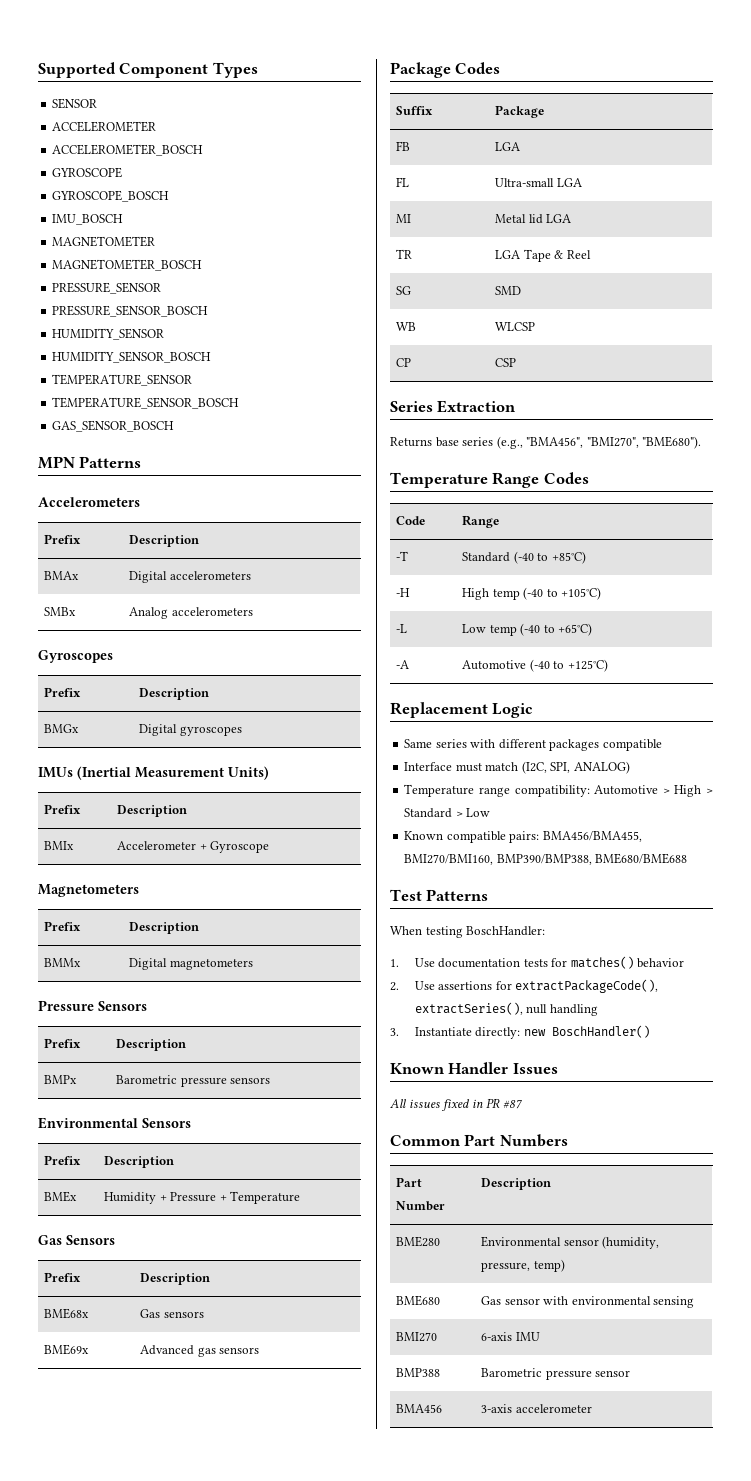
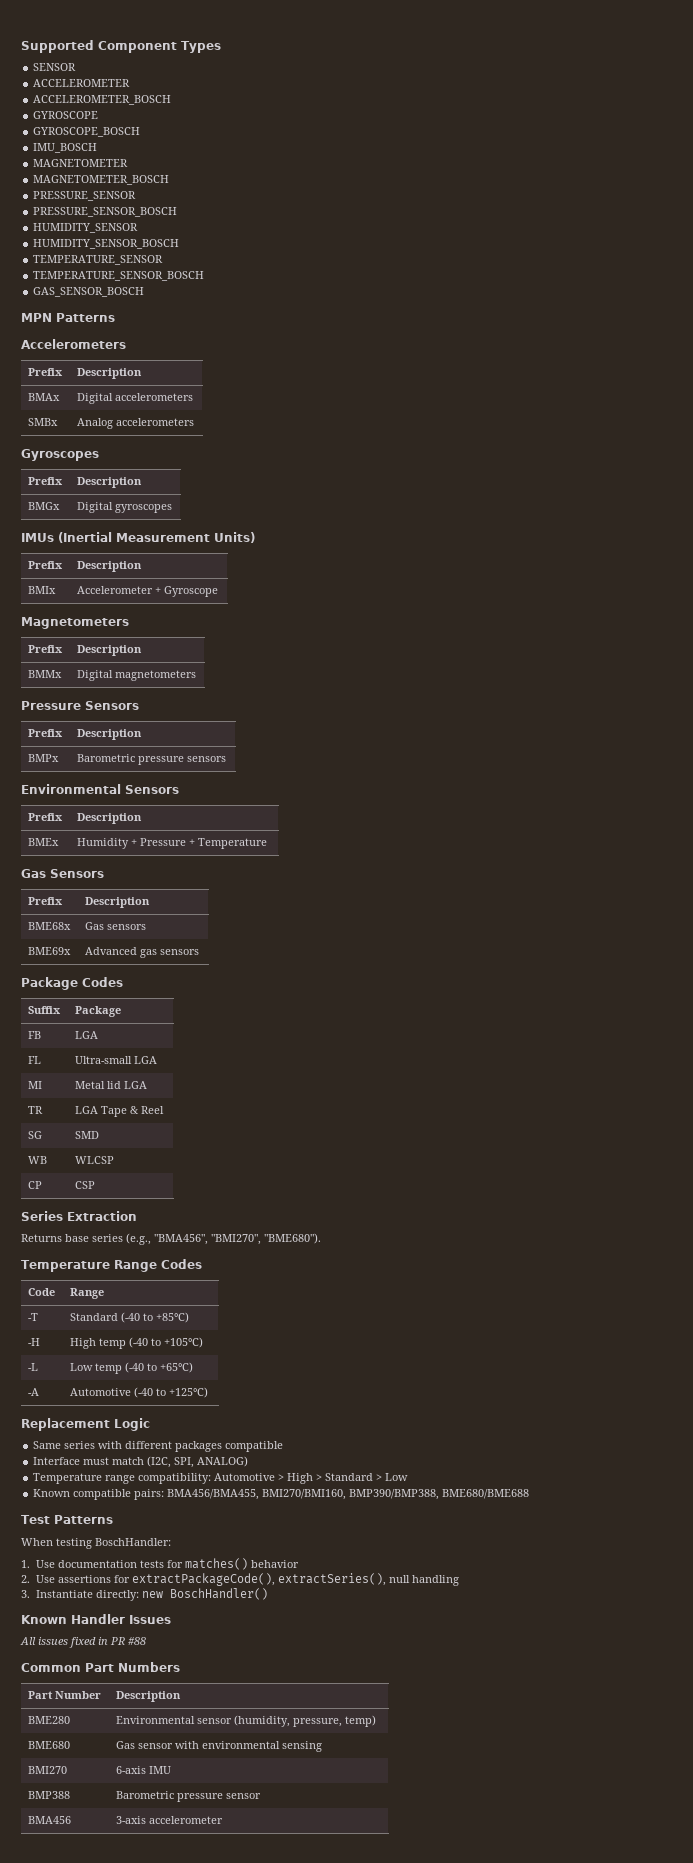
- All issues fixed in PR #87
+ All issues fixed in PR #88

